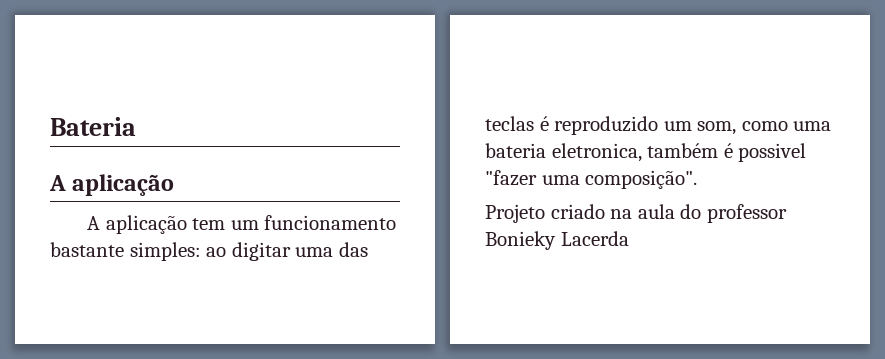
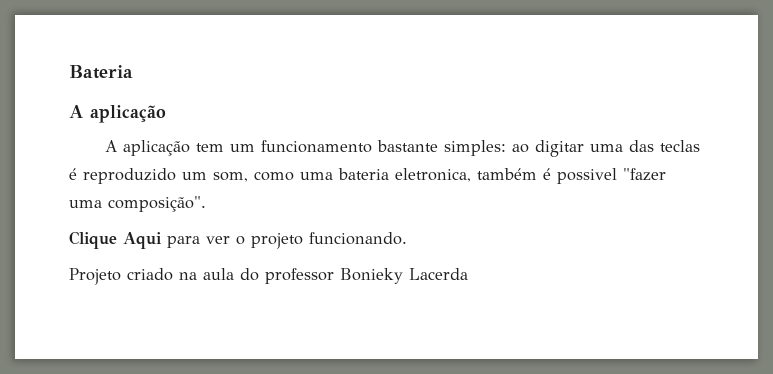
+ Clique Aqui para ver o projeto funcionando.

